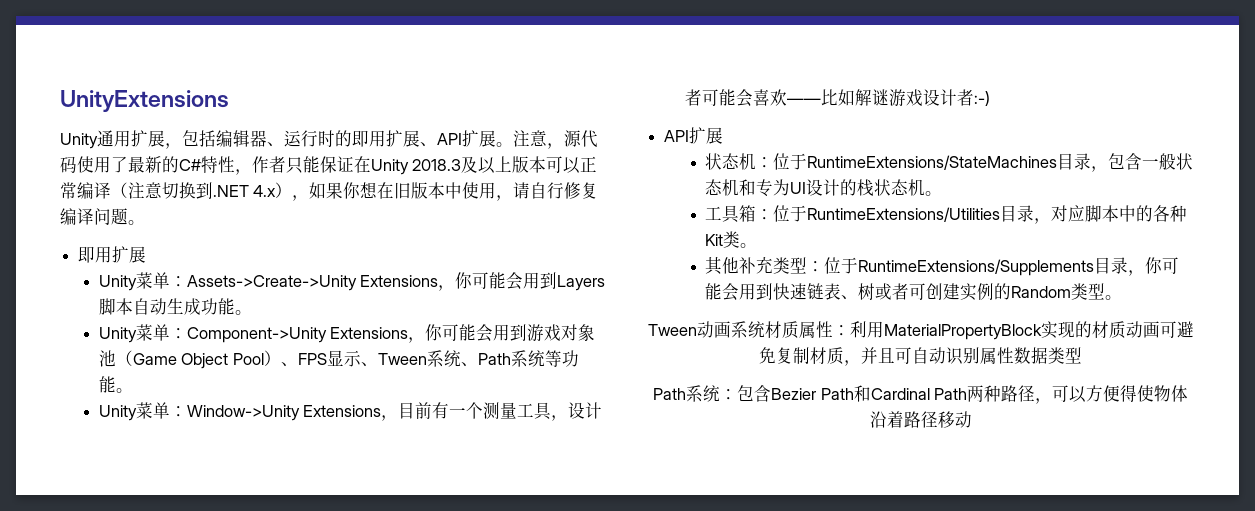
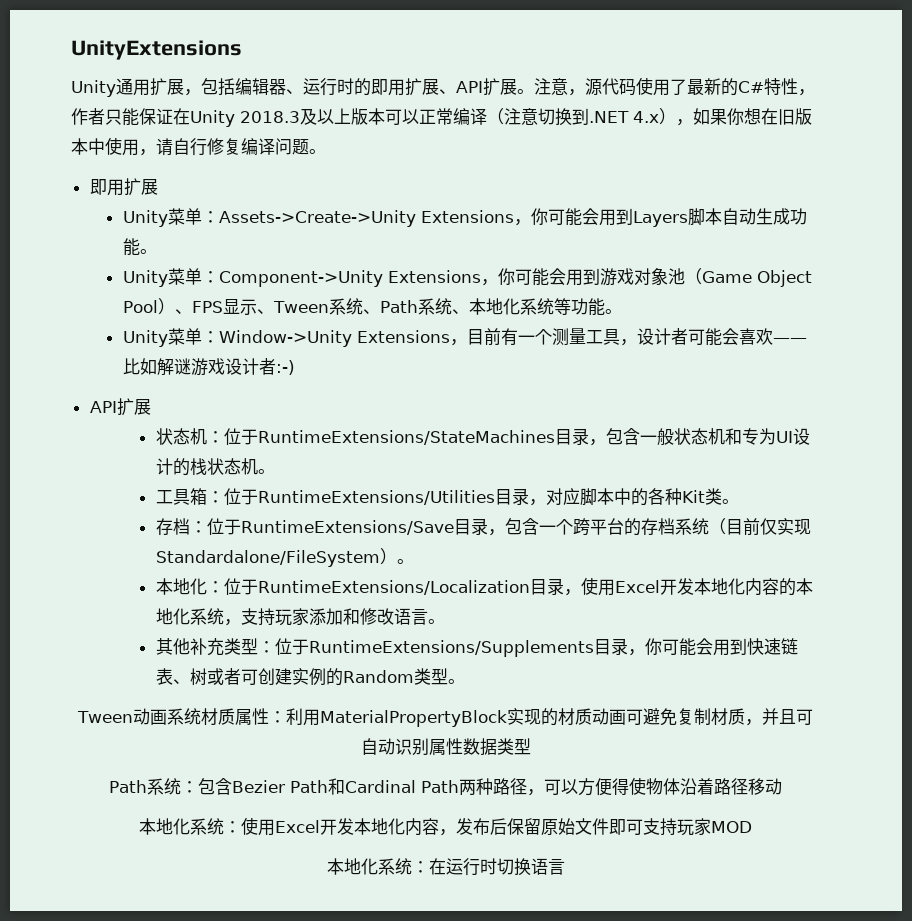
- Unity菜单：Component->Unity Extensions，你可能会用到游戏对象池（Game Object Pool）、FPS显示、Tween系统、Path系统等功能。
+ Unity菜单：Component->Unity Extensions，你可能会用到游戏对象池（Game Object Pool）、FPS显示、Tween系统、Path系统、本地化系统等功能。
+ 存档：位于RuntimeExtensions/Save目录，包含一个跨平台的存档系统（目前仅实现Standardalone/FileSystem）。
+ 本地化：位于RuntimeExtensions/Localization目录，使用Excel开发本地化内容的本地化系统，支持玩家添加和修改语言。
+ 本地化系统：使用Excel开发本地化内容，发布后保留原始文件即可支持玩家MOD
+ 本地化系统：在运行时切换语言

